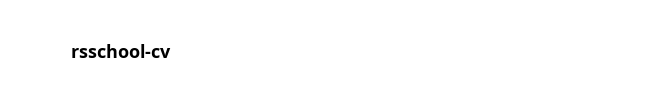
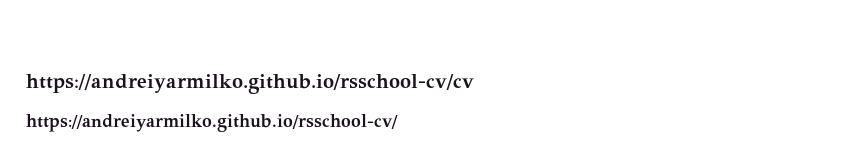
- rsschool-cv
+ https://andreiyarmilko.github.io/rsschool-cv/cv
+ https://andreiyarmilko.github.io/rsschool-cv/

